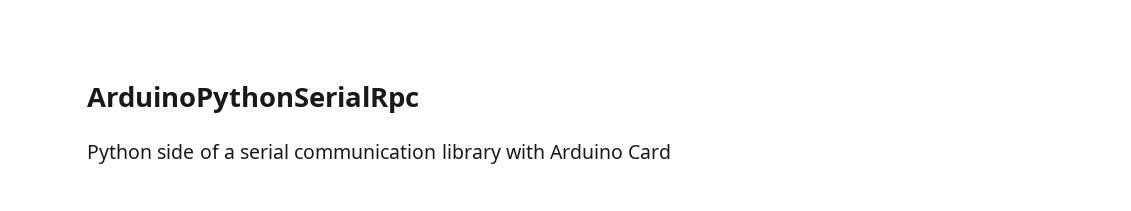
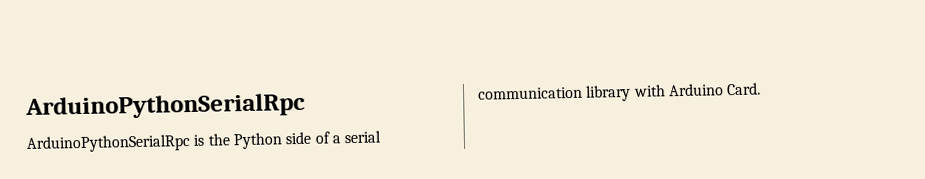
- Python side of a serial communication library with Arduino Card
+ ArduinoPythonSerialRpc is the Python side of a serial communication library with Arduino Card.

